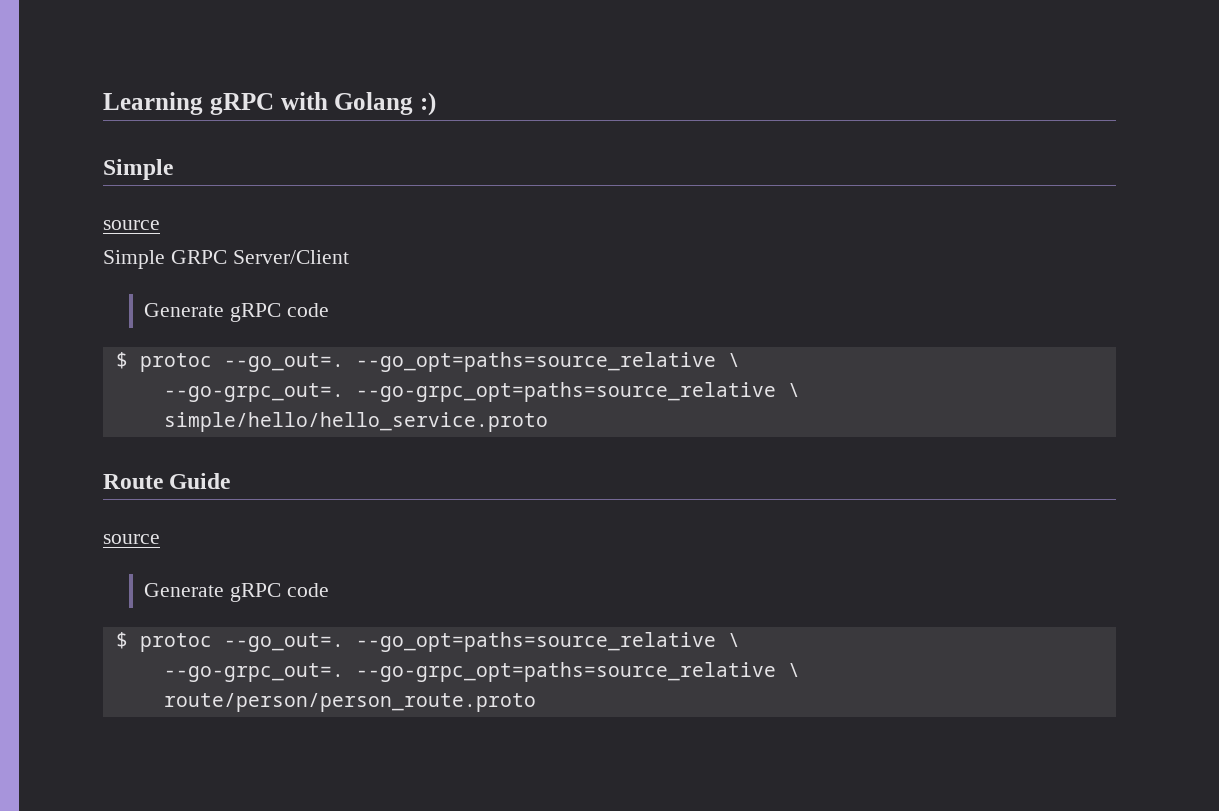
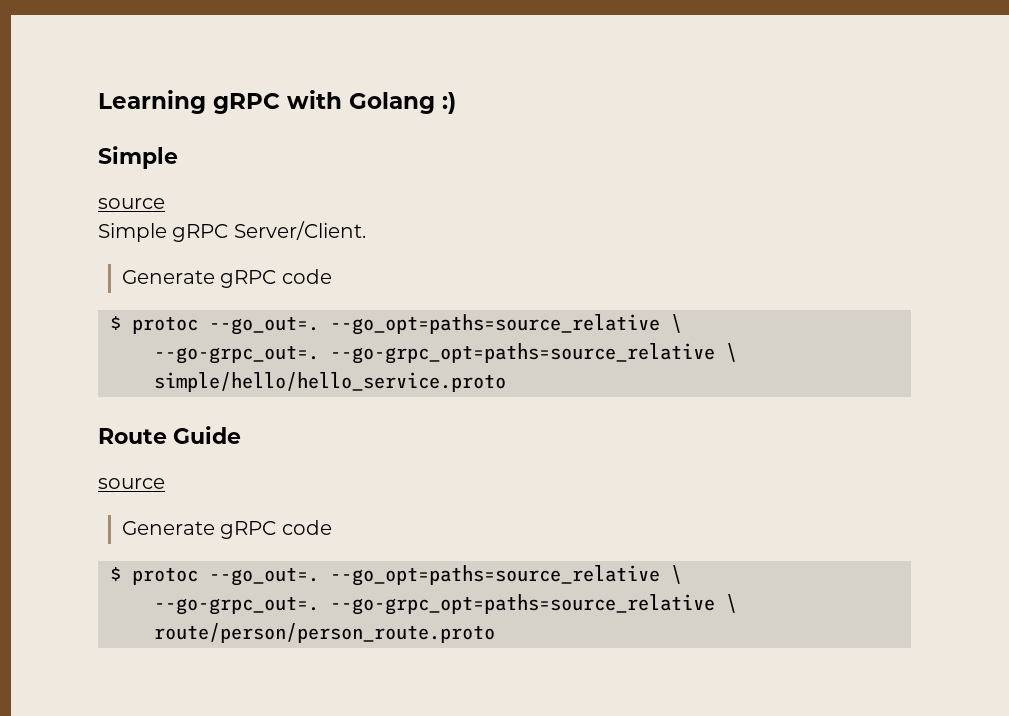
- Simple GRPC Server/Client
+ Simple gRPC Server/Client.

